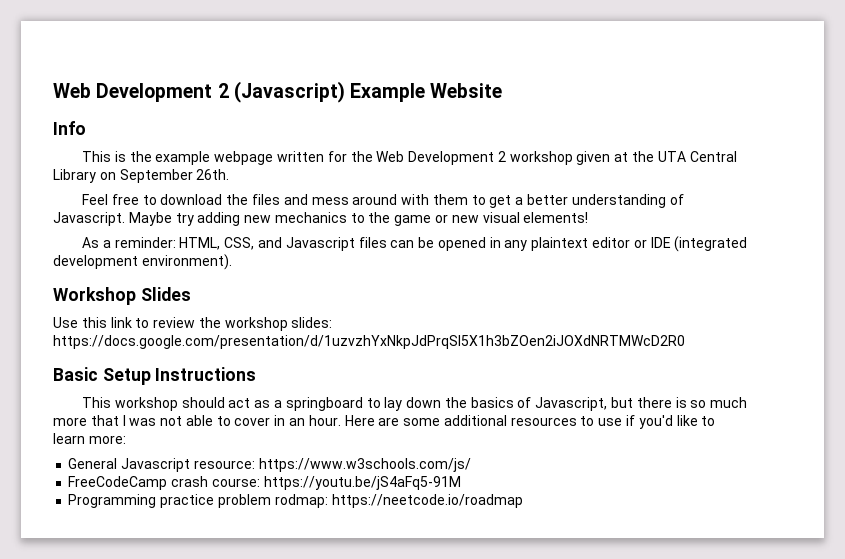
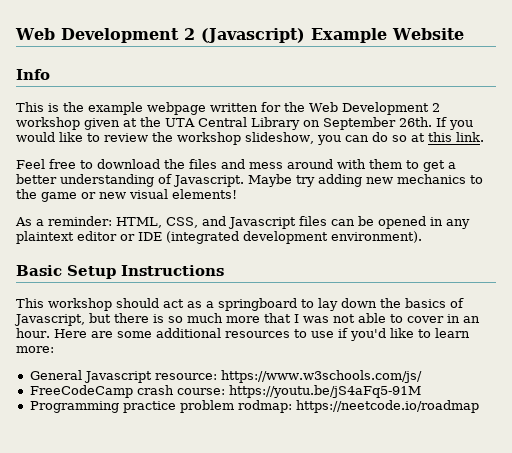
+ If you would like to review the workshop slideshow, you can do so at this link.
- Workshop Slides
- Use this link to review the workshop slides: https://docs.google.com/presentation/d/1uzvzhYxNkpJdPrqSI5X1h3bZOen2iJOXdNRTMWcD2R0

